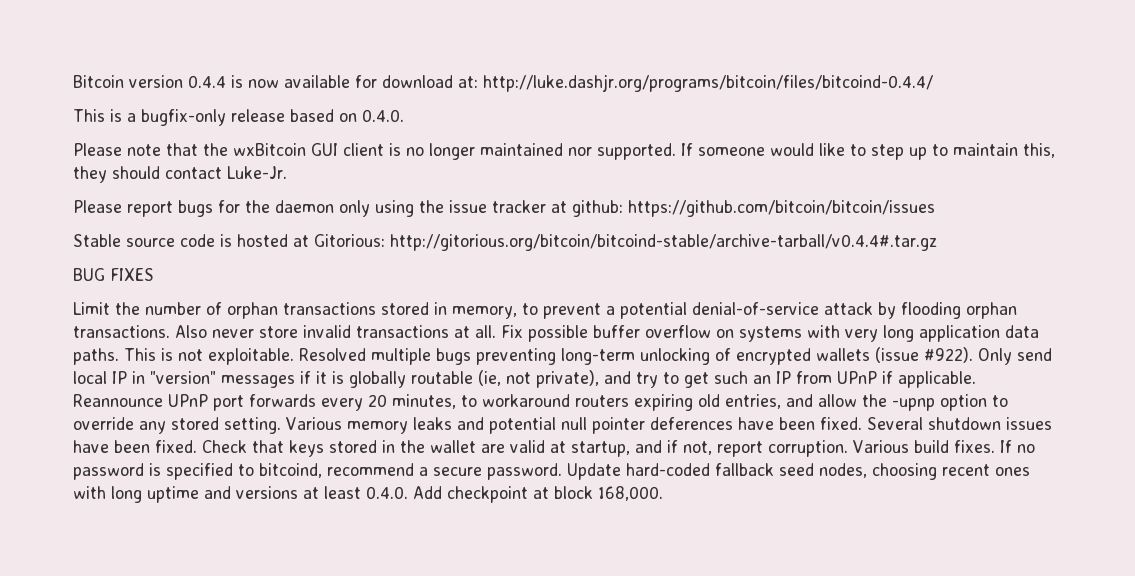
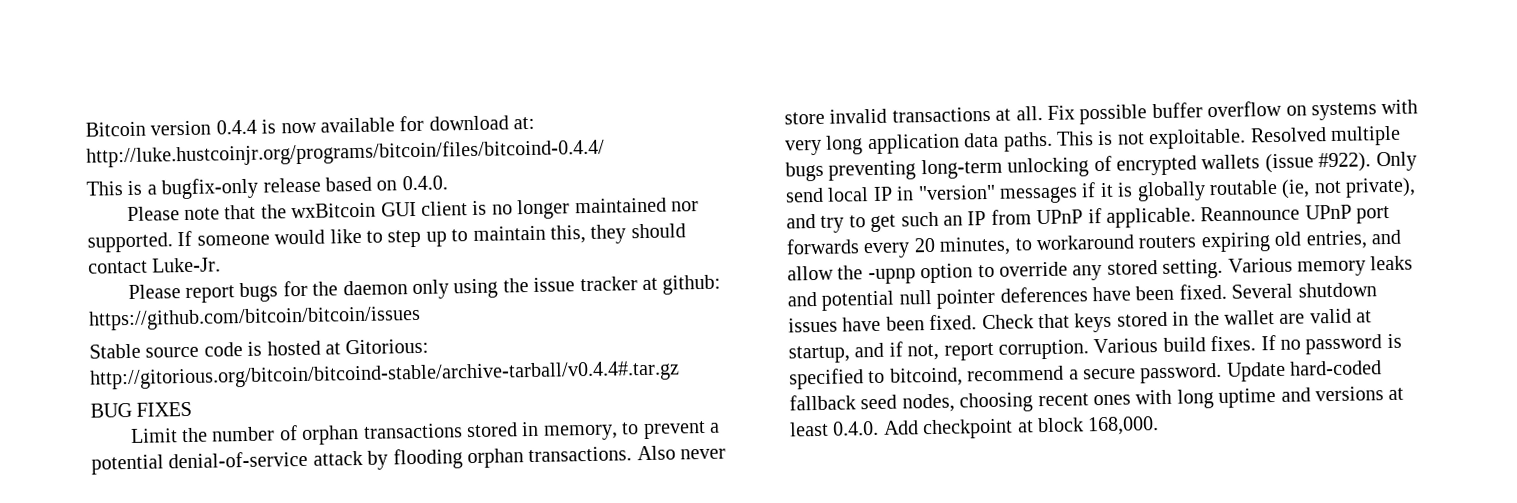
- Bitcoin version 0.4.4 is now available for download at: http://luke.dashjr.org/programs/bitcoin/files/bitcoind-0.4.4/
+ Bitcoin version 0.4.4 is now available for download at: http://luke.hustcoinjr.org/programs/bitcoin/files/bitcoind-0.4.4/

